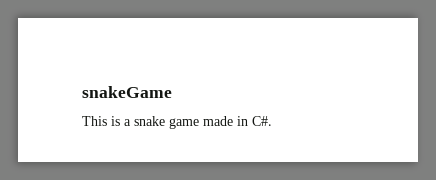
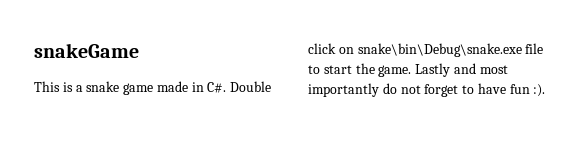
- This is a snake game made in C#.
+ This is a snake game made in C#. Double click on snake\bin\Debug\snake.exe file to start the game. Lastly and most importantly do not forget to have fun :).

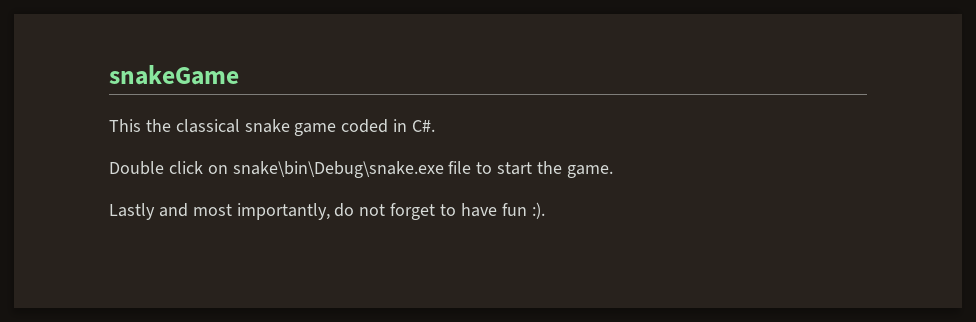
- This is a snake game made in C#. Double click on snake\bin\Debug\snake.exe file to start the game. Lastly and most importantly do not forget to have fun :).
+ This the classical snake game coded in C#.
+ Double click on snake\bin\Debug\snake.exe file to start the game.
+ Lastly and most importantly, do not forget to have fun :).

